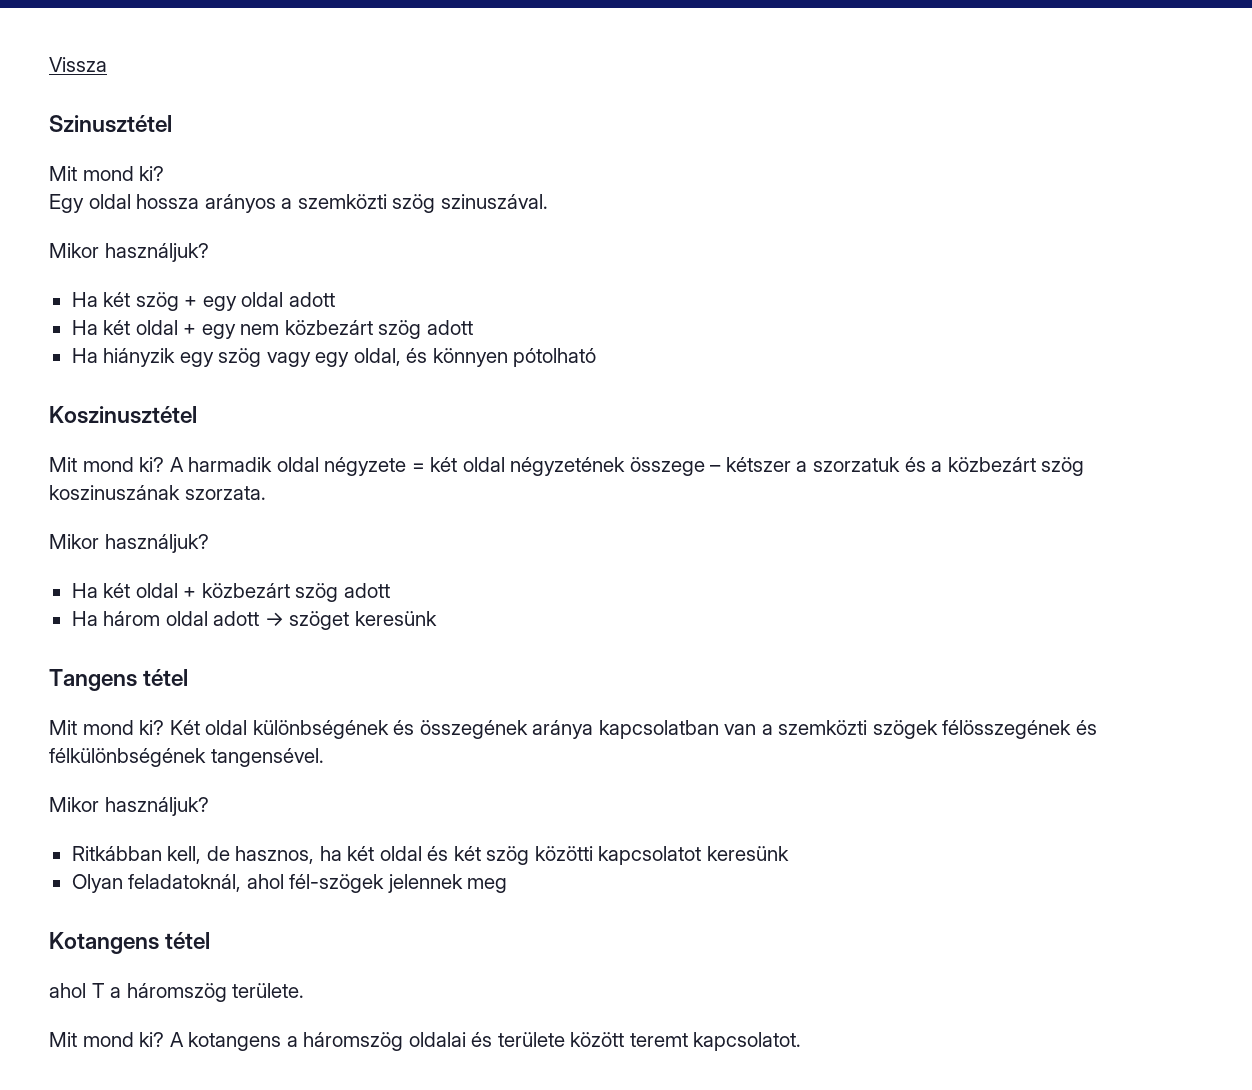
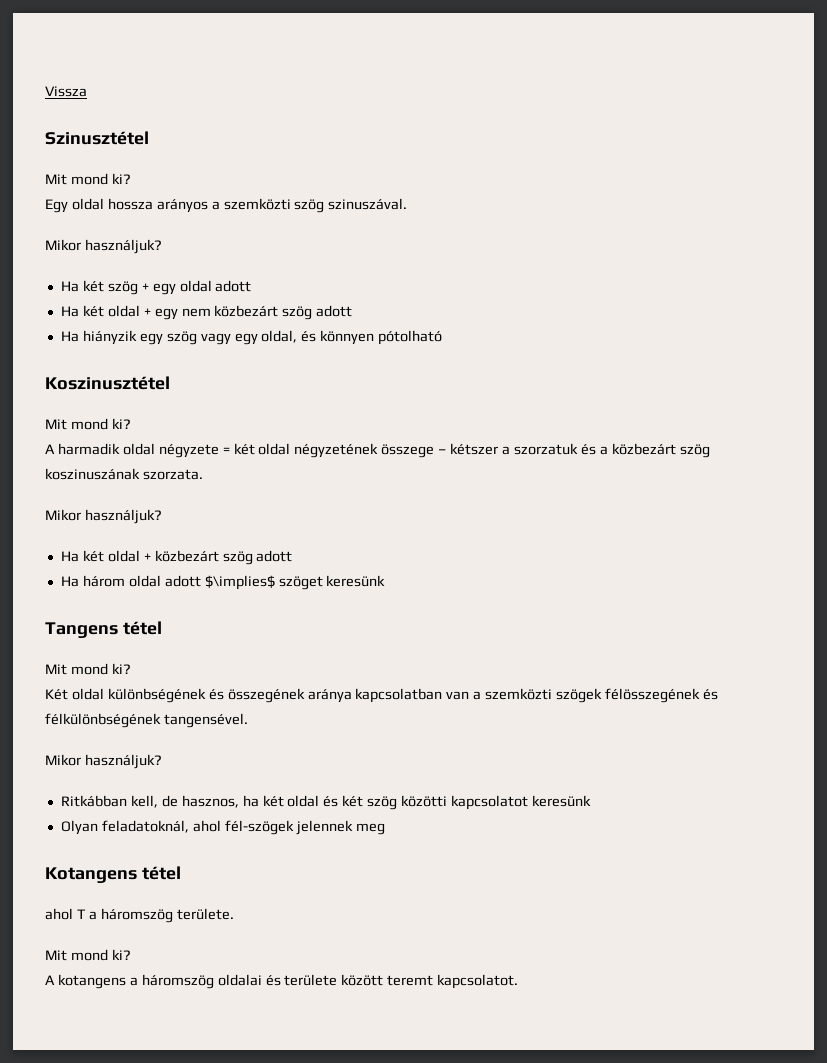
  Koszinusztétel
- Mit mond ki? A harmadik oldal négyzete = két oldal négyzetének összege – kétszer a szorzatuk és a közbezárt szög koszinuszának szorzata.
+ Mit mond ki?
+ A harmadik oldal négyzete = két oldal négyzetének összege – kétszer a szorzatuk és a közbezárt szög koszinuszának szorzata.
- Ha három oldal adott → szöget keresünk
+ Ha három oldal adott $\implies$ szöget keresünk
  Tangens tétel
- Mit mond ki? Két oldal különbségének és összegének aránya kapcsolatban van a szemközti szögek félösszegének és félkülönbségének tangensével.
+ Mit mond ki?
+ Két oldal különbségének és összegének aránya kapcsolatban van a szemközti szögek félösszegének és félkülönbségének tangensével.
  ahol T a háromszög területe.
- Mit mond ki? A kotangens a háromszög oldalai és területe között teremt kapcsolatot.
+ Mit mond ki?
+ A kotangens a háromszög oldalai és területe között teremt kapcsolatot.

